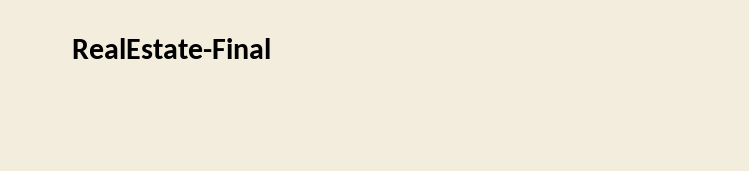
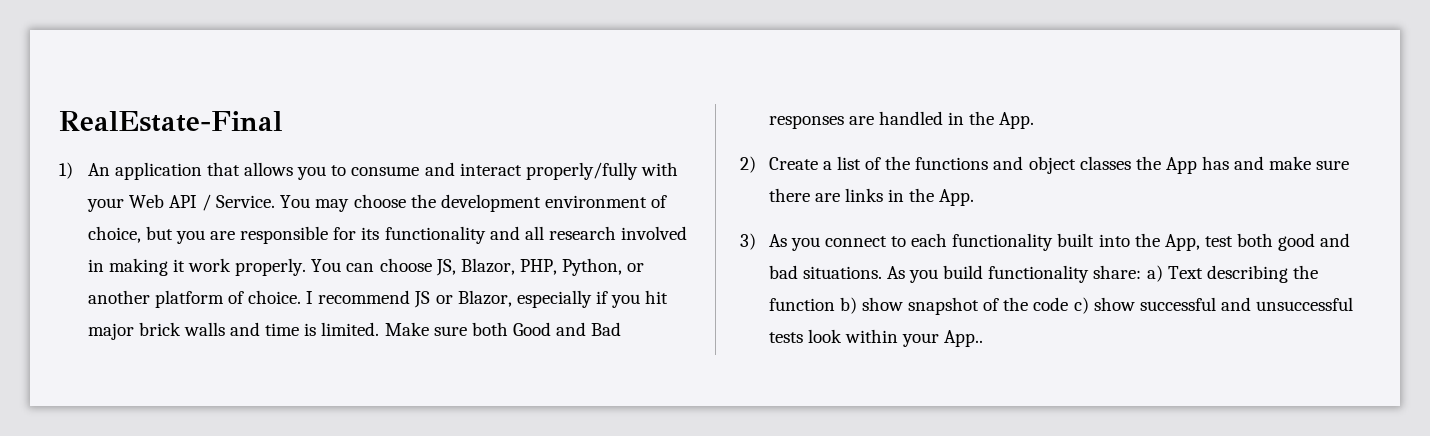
+ 1) An application that allows you to consume and interact properly/fully with your Web API / Service. You may choose the development environment of choice, but you are responsible for its functionality and all research involved in making it work properly. You can choose JS, Blazor, PHP, Python, or another platform of choice. I recommend JS or Blazor, especially if you hit major brick walls and time is limited. Make sure both Good and Bad responses are handled in the App.
+ 2) Create a list of the functions and object classes the App has and make sure there are links in the App.
+ 3) As you connect to each functionality built into the App, test both good and bad situations. As you build functionality share: a) Text describing the function b) show snapshot of the code c) show successful and unsuccessful tests look within your App..

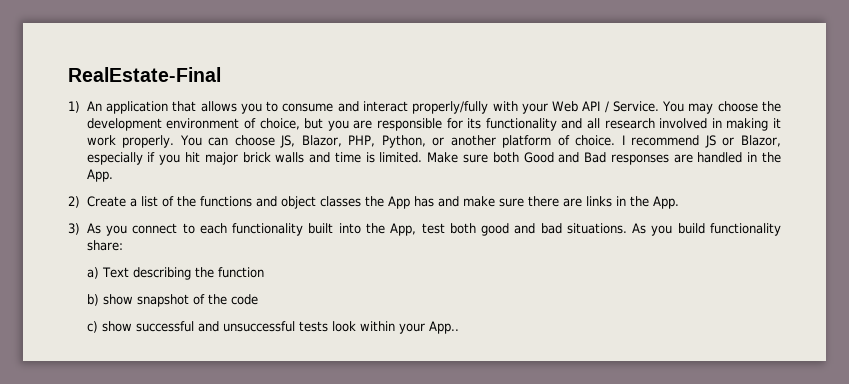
- As you build functionality share: a) Text describing the function b) show snapshot of the code c) show successful and unsuccessful tests look within your App..
+ As you build functionality share:
+ a) Text describing the function
+ b) show snapshot of the code
+ c) show successful and unsuccessful tests look within your App..

